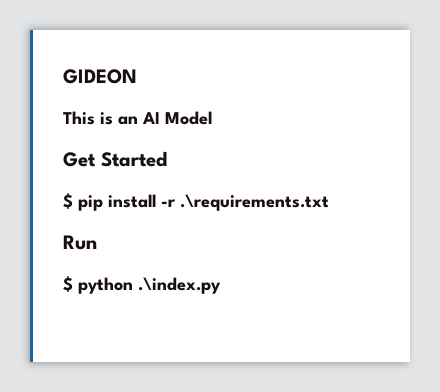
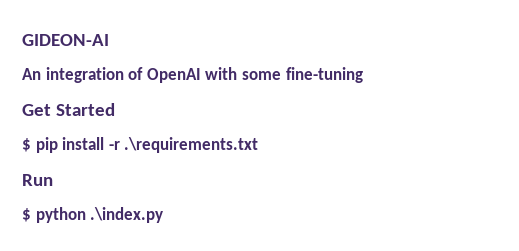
- GIDEON
- This is an AI Model
+ GIDEON-AI
+ An integration of OpenAI with some fine-tuning

